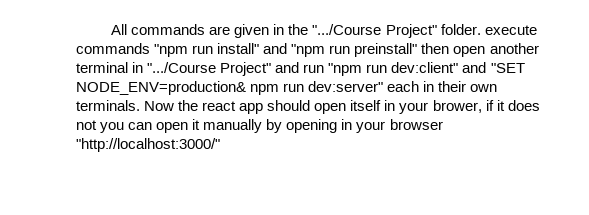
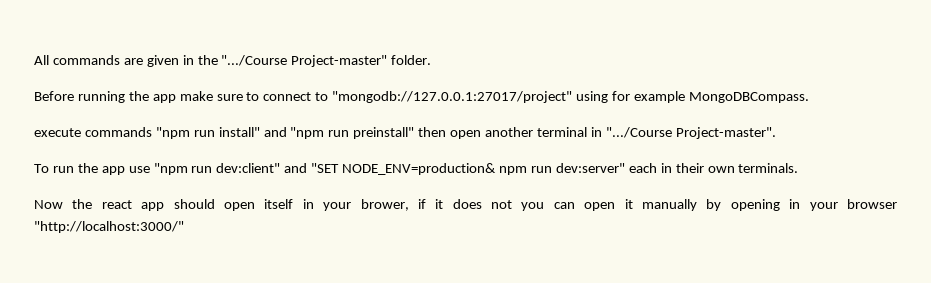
- All commands are given in the ".../Course Project" folder. execute commands "npm run install" and "npm run preinstall" then open another terminal in ".../Course Project" and run "npm run dev:client" and "SET NODE_ENV=production& npm run dev:server" each in their own terminals. Now the react app should open itself in your brower, if it does not you can open it manually by opening in your browser "http://localhost:3000/"
+ All commands are given in the ".../Course Project-master" folder.
+ Before running the app make sure to connect to "mongodb://127.0.0.1:27017/project" using for example MongoDBCompass.
+ execute commands "npm run install" and "npm run preinstall" then open another terminal in ".../Course Project-master".
+ To run the app use "npm run dev:client" and "SET NODE_ENV=production& npm run dev:server" each in their own terminals.
+ Now the react app should open itself in your brower, if it does not you can open it manually by opening in your browser "http://localhost:3000/"

